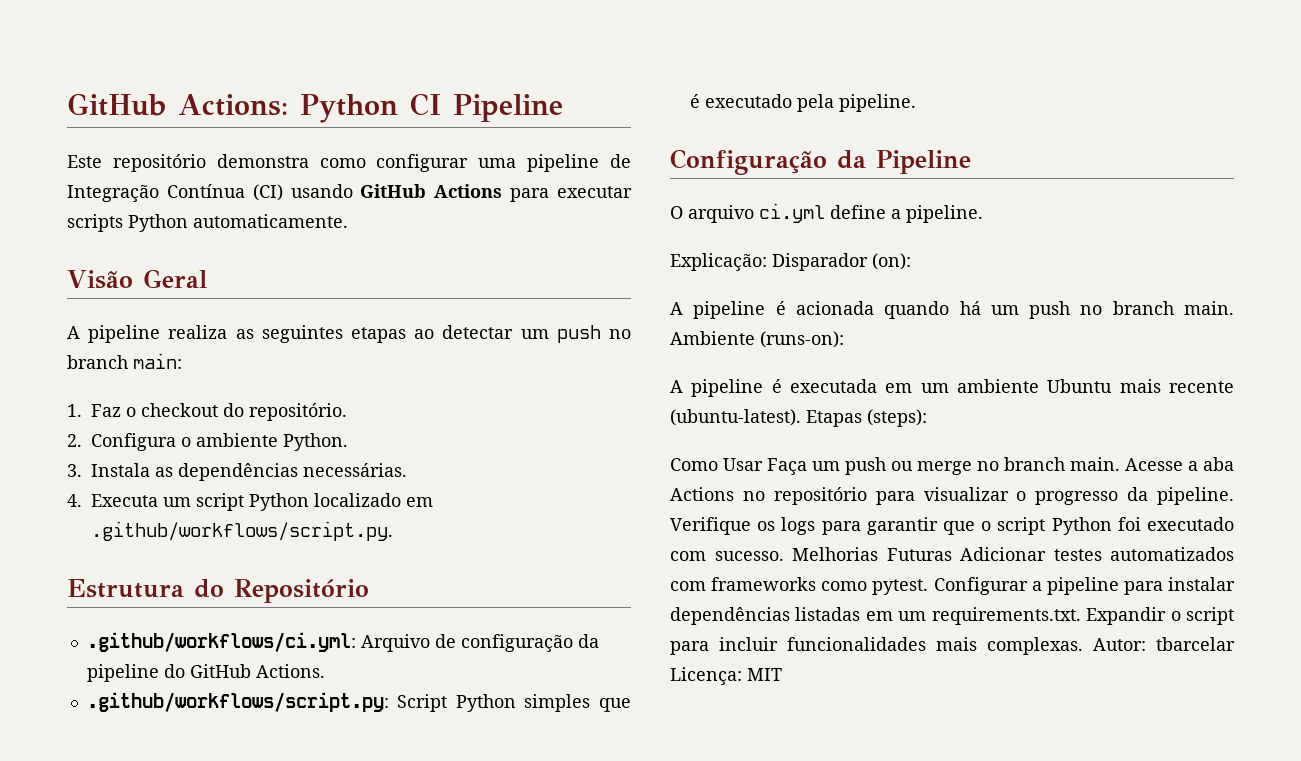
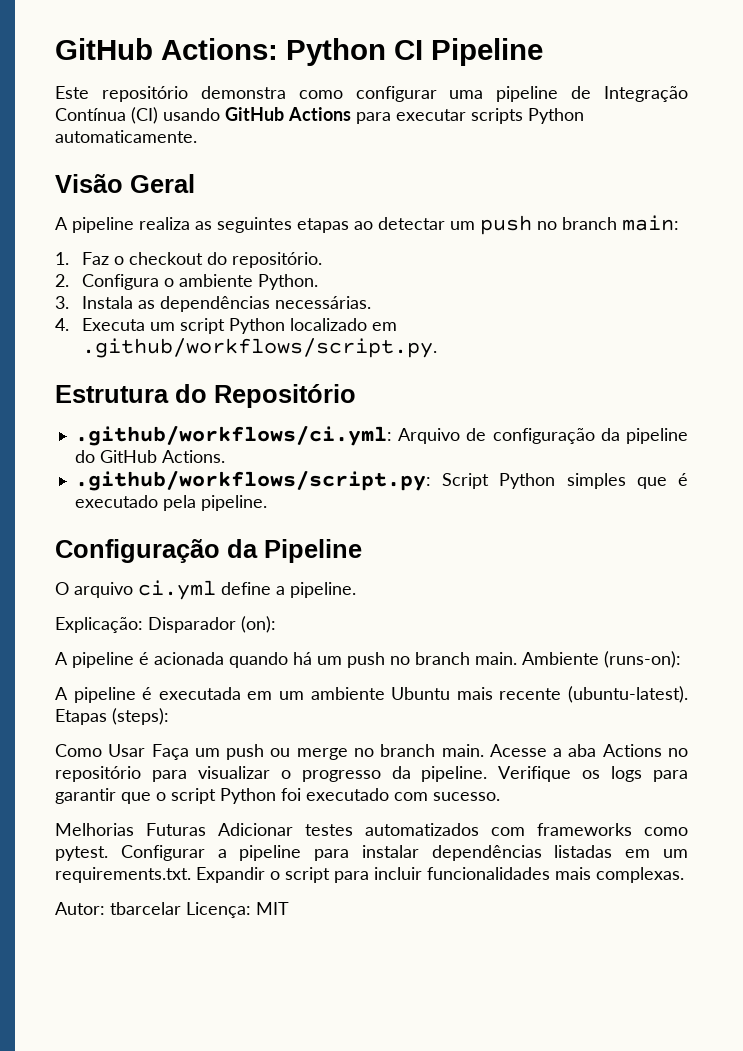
- Verifique os logs para garantir que o script Python foi executado com sucesso. Melhorias Futuras Adicionar testes automatizados com frameworks como pytest.
+ Verifique os logs para garantir que o script Python foi executado com sucesso.
+ Melhorias Futuras Adicionar testes automatizados com frameworks como pytest.
- Configurar a pipeline para instalar dependências listadas em um requirements.txt. Expandir o script para incluir funcionalidades mais complexas. Autor: tbarcelar Licença: MIT
+ Configurar a pipeline para instalar dependências listadas em um requirements.txt. Expandir o script para incluir funcionalidades mais complexas.
+ Autor: tbarcelar Licença: MIT

